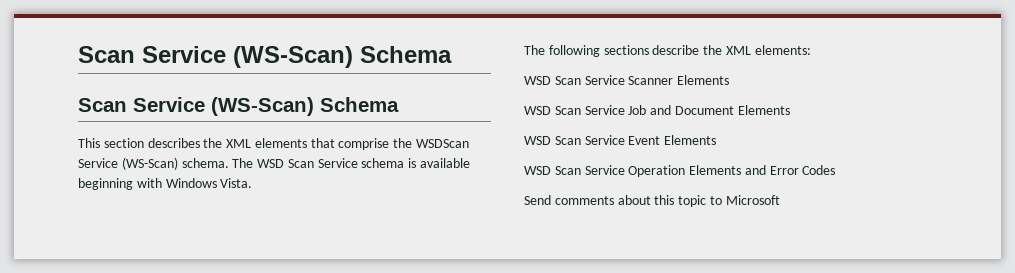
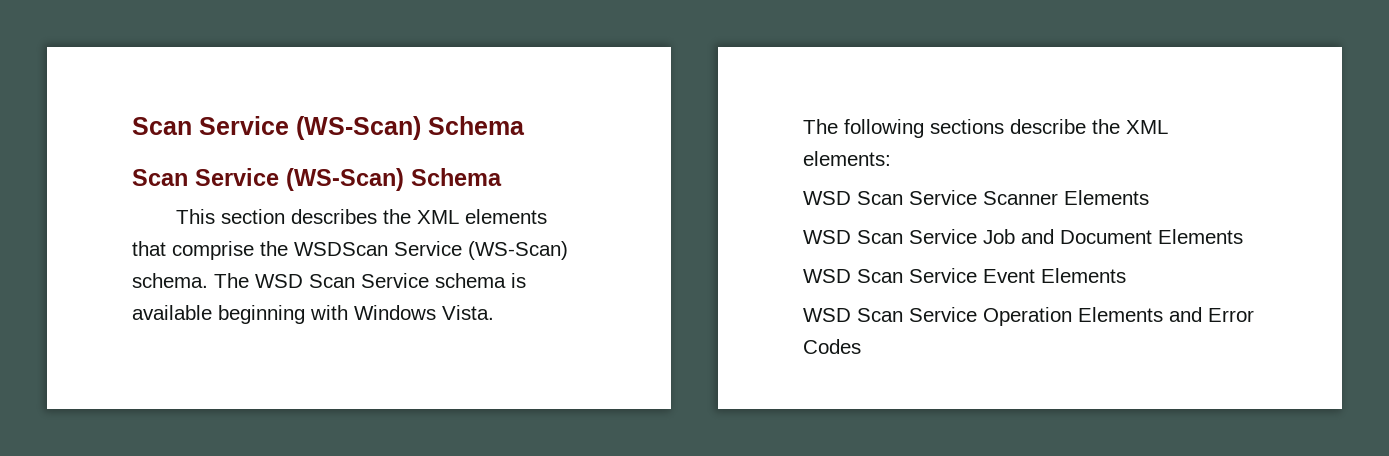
- Send comments about this topic to Microsoft

